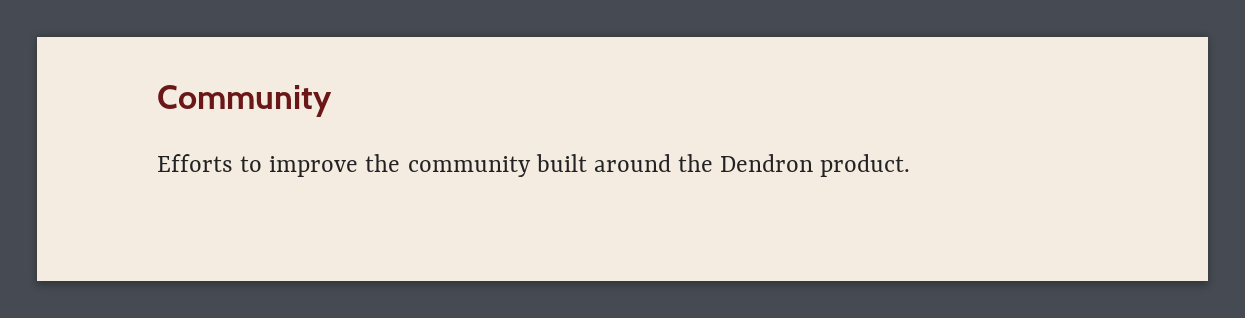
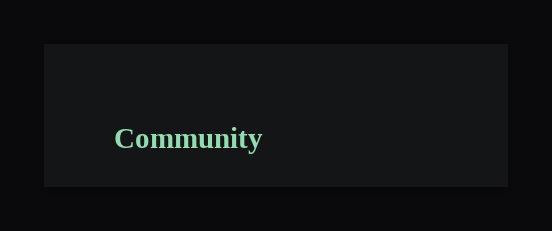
- Efforts to improve the community built around the Dendron product.

